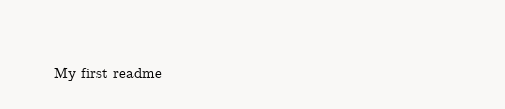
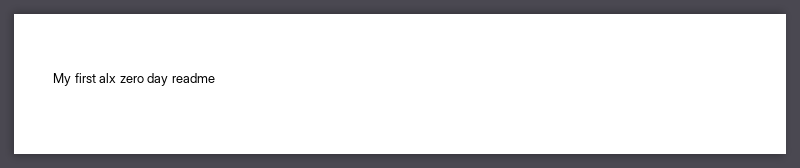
- My first readme
+ My first alx zero day readme

